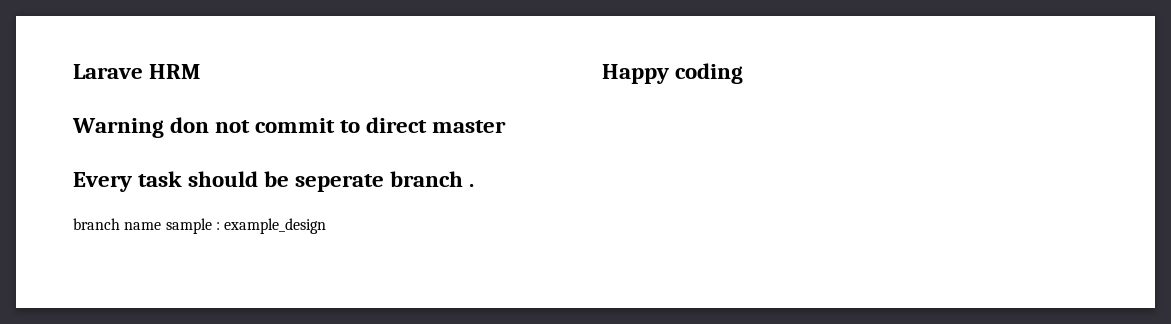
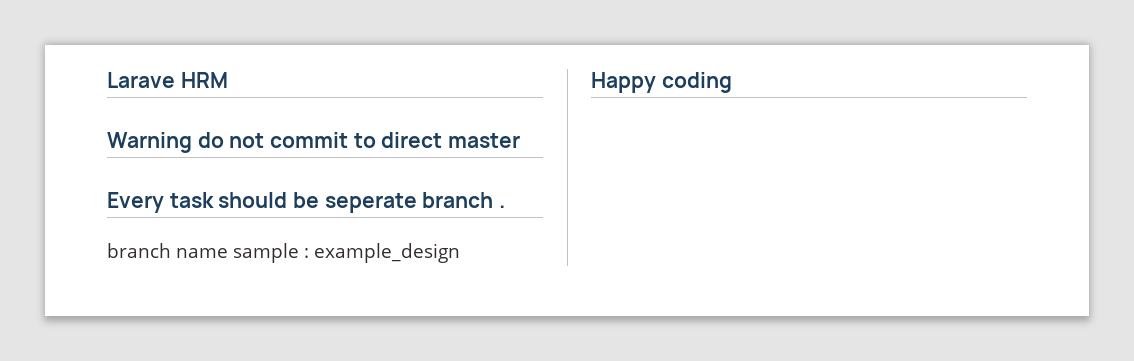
- Warning don not commit to direct master
+ Warning do not commit to direct master

